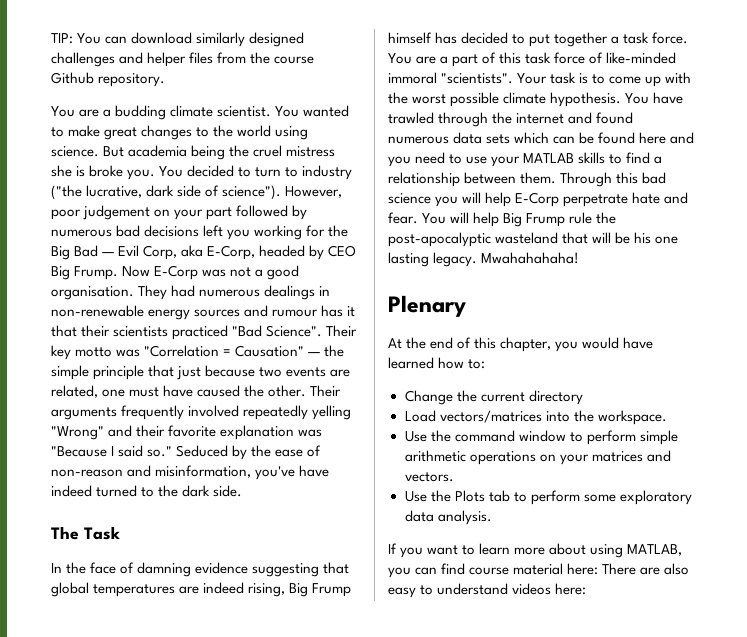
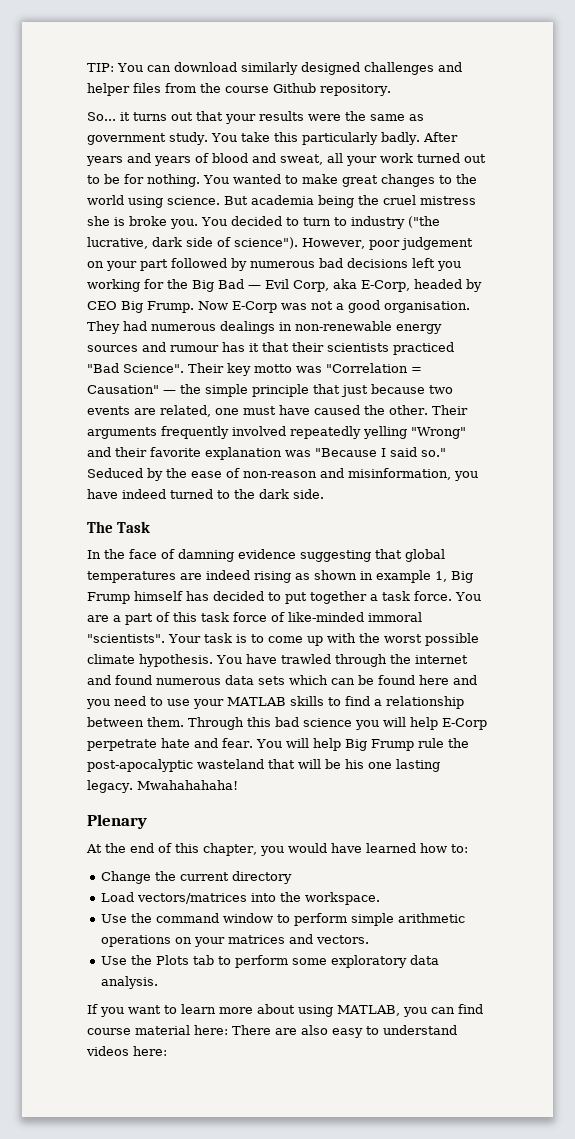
- You are a budding climate scientist.
+ So... it turns out that your results were the same as government study. You take this particularly badly. After years and years of blood and sweat, all your work turned out to be for nothing.
- Seduced by the ease of non-reason and misinformation, you've have indeed turned to the dark side.
+ Seduced by the ease of non-reason and misinformation, you have indeed turned to the dark side.
- In the face of damning evidence suggesting that global temperatures are indeed rising, Big Frump himself has decided to put together a task force.
+ In the face of damning evidence suggesting that global temperatures are indeed rising as shown in example 1, Big Frump himself has decided to put together a task force.

